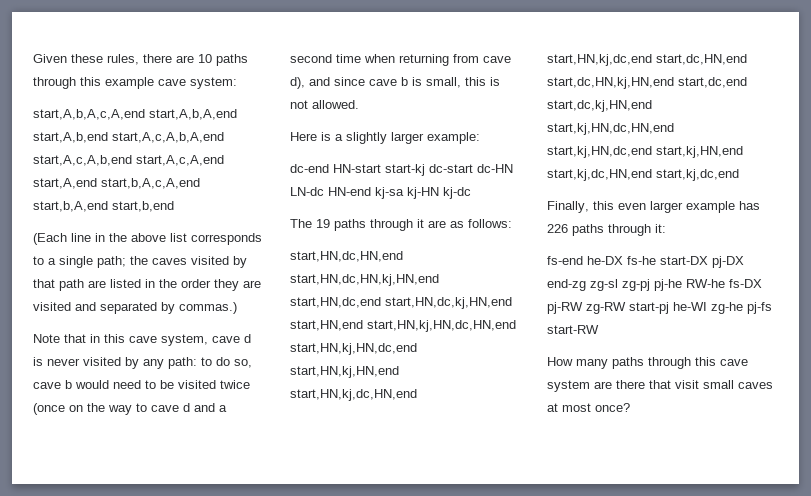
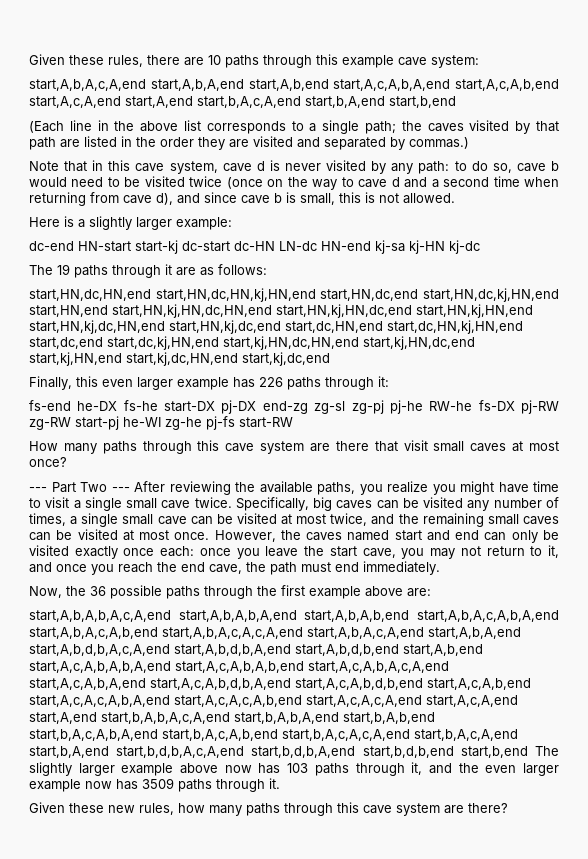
+ --- Part Two --- After reviewing the available paths, you realize you might have time to visit a single small cave twice. Specifically, big caves can be visited any number of times, a single small cave can be visited at most twice, and the remaining small caves can be visited at most once. However, the caves named start and end can only be visited exactly once each: once you leave the start cave, you may not return to it, and once you reach the end cave, the path must end immediately.
+ Now, the 36 possible paths through the first example above are:
+ start,A,b,A,b,A,c,A,end start,A,b,A,b,A,end start,A,b,A,b,end start,A,b,A,c,A,b,A,end start,A,b,A,c,A,b,end start,A,b,A,c,A,c,A,end start,A,b,A,c,A,end start,A,b,A,end start,A,b,d,b,A,c,A,end start,A,b,d,b,A,end start,A,b,d,b,end start,A,b,end start,A,c,A,b,A,b,A,end start,A,c,A,b,A,b,end start,A,c,A,b,A,c,A,end start,A,c,A,b,A,end start,A,c,A,b,d,b,A,end start,A,c,A,b,d,b,end start,A,c,A,b,end start,A,c,A,c,A,b,A,end start,A,c,A,c,A,b,end start,A,c,A,c,A,end start,A,c,A,end start,A,end start,b,A,b,A,c,A,end start,b,A,b,A,end start,b,A,b,end start,b,A,c,A,b,A,end start,b,A,c,A,b,end start,b,A,c,A,c,A,end start,b,A,c,A,end start,b,A,end start,b,d,b,A,c,A,end start,b,d,b,A,end start,b,d,b,end start,b,end The slightly larger example above now has 103 paths through it, and the even larger example now has 3509 paths through it.
+ Given these new rules, how many paths through this cave system are there?

